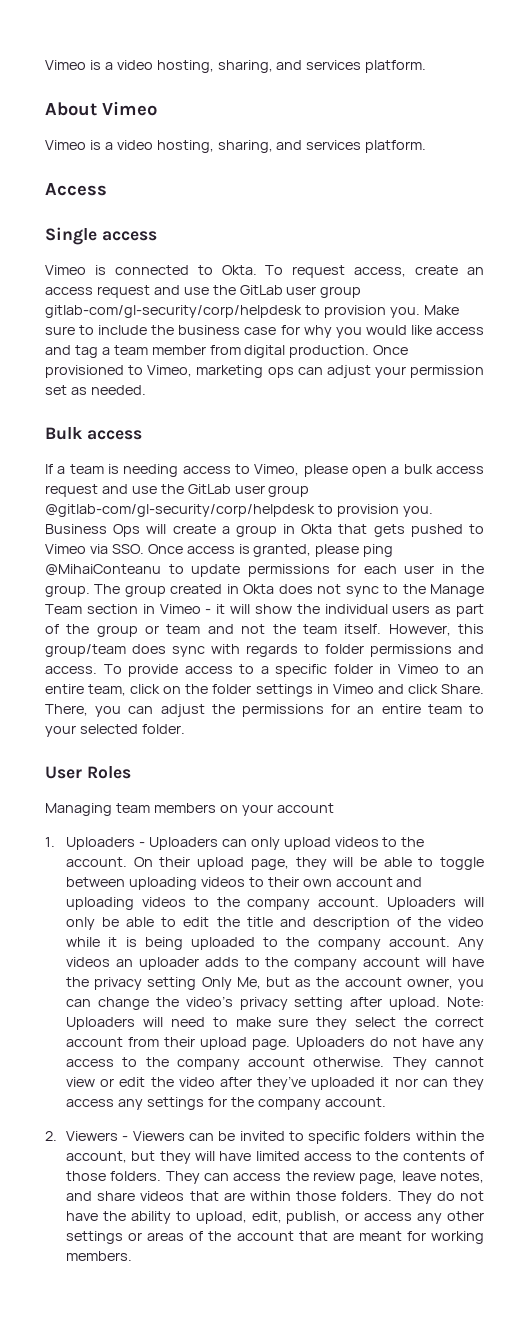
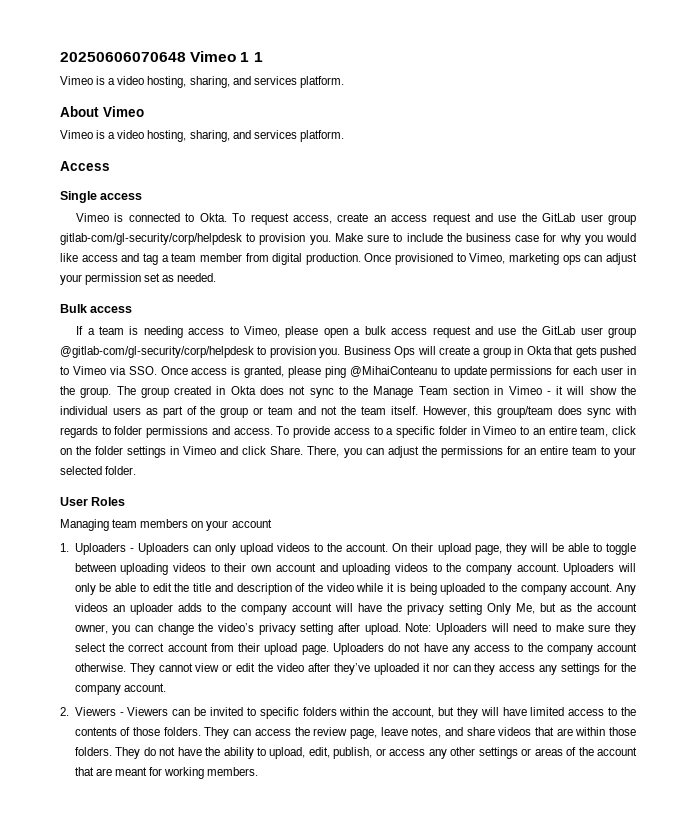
+ 20250606070648 Vimeo 1 1

